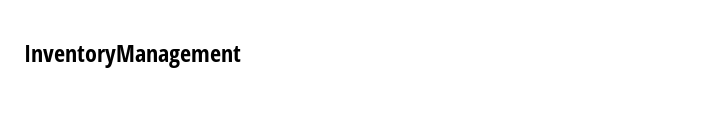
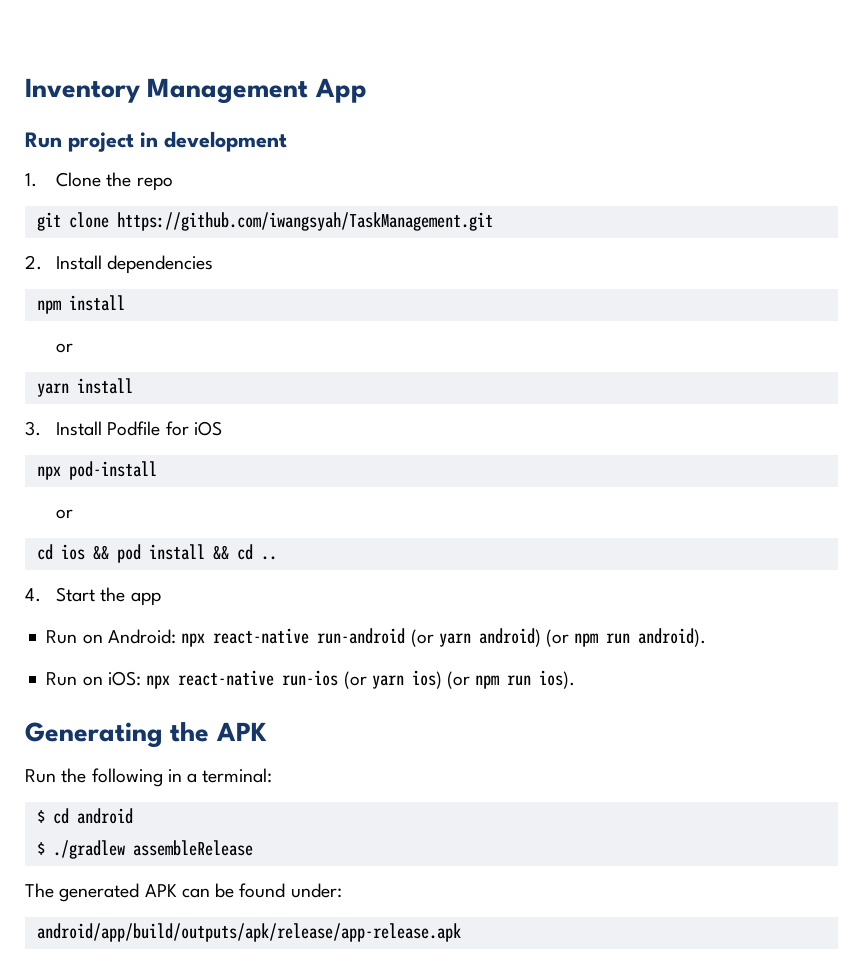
- InventoryManagement
+ Inventory Management App
+ Run project in development
+ 1. Clone the repo
+ git clone https://github.com/iwangsyah/TaskManagement.git
+ 2. Install dependencies
+ npm install
+ or
+ yarn install
+ 3. Install Podfile for iOS
+ npx pod-install
+ or
+ cd ios && pod install && cd ..
+ 4. Start the app
+ Run on Android: npx react-native run-android (or yarn android) (or npm run android).
+ Run on iOS: npx react-native run-ios (or yarn ios) (or npm run ios).
+ Generating the APK
+ Run the following in a terminal:
+ $ cd android
+ $ ./gradlew assembleRelease
+ The generated APK can be found under:
+ android/app/build/outputs/apk/release/app-release.apk

